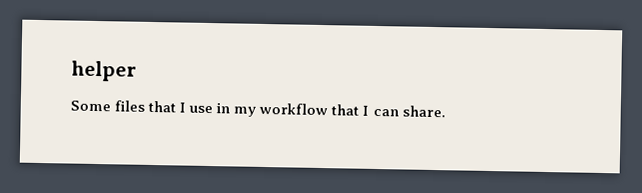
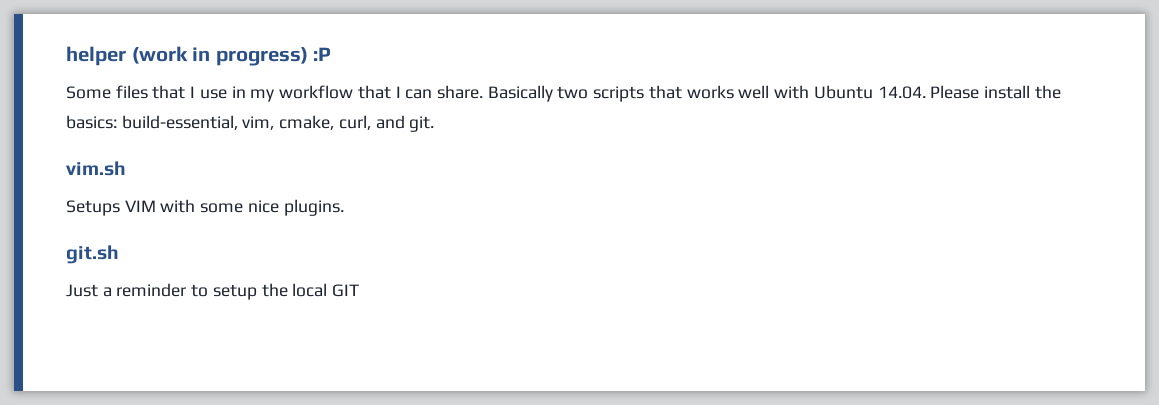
- helper
+ helper (work in progress) :P
+ Basically two scripts that works well with Ubuntu 14.04. Please install the basics: build-essential, vim, cmake, curl, and git.
+ vim.sh
+ Setups VIM with some nice plugins.
+ git.sh
+ Just a reminder to setup the local GIT

